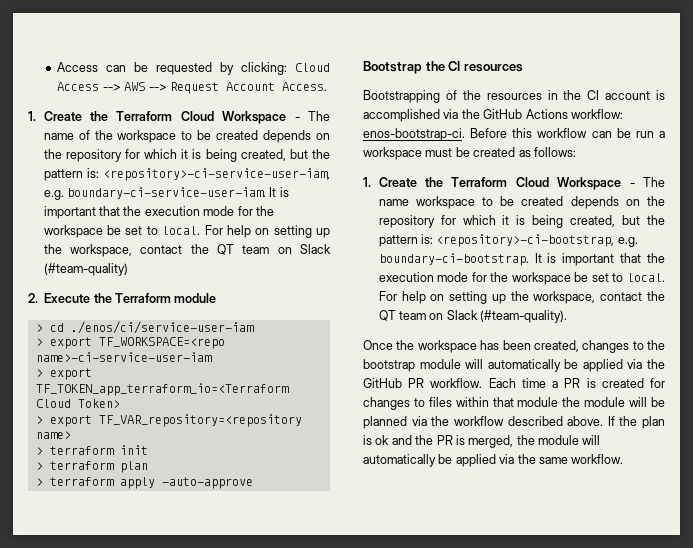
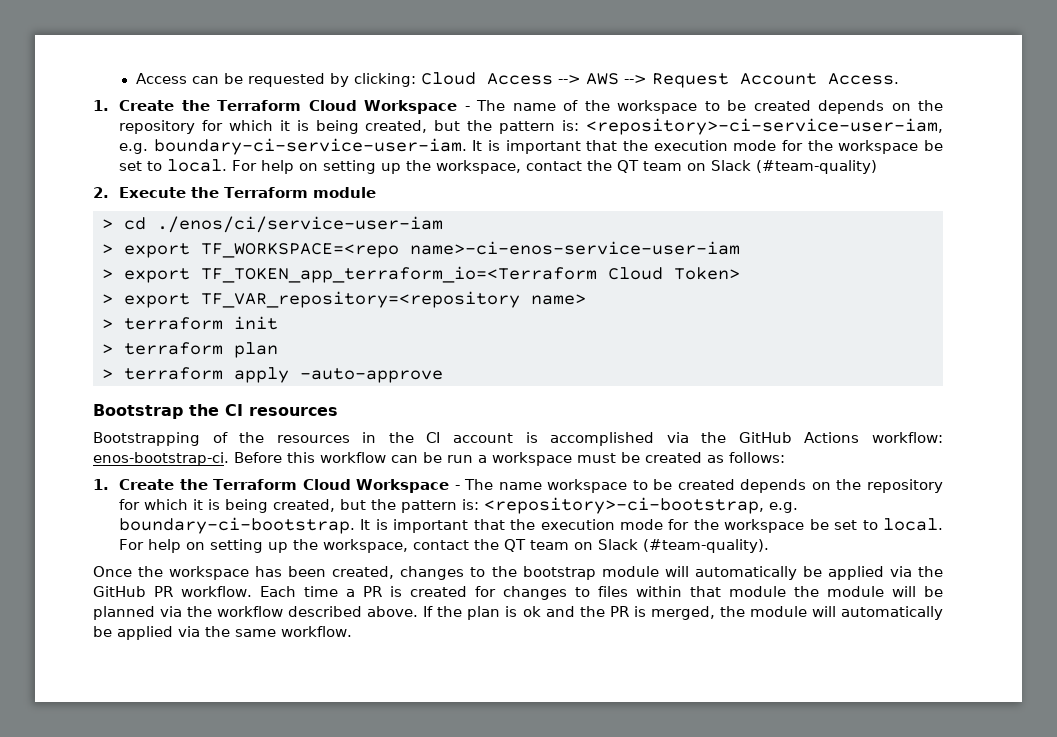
- > export TF_WORKSPACE=<repo name>-ci-service-user-iam
+ > export TF_WORKSPACE=<repo name>-ci-enos-service-user-iam

